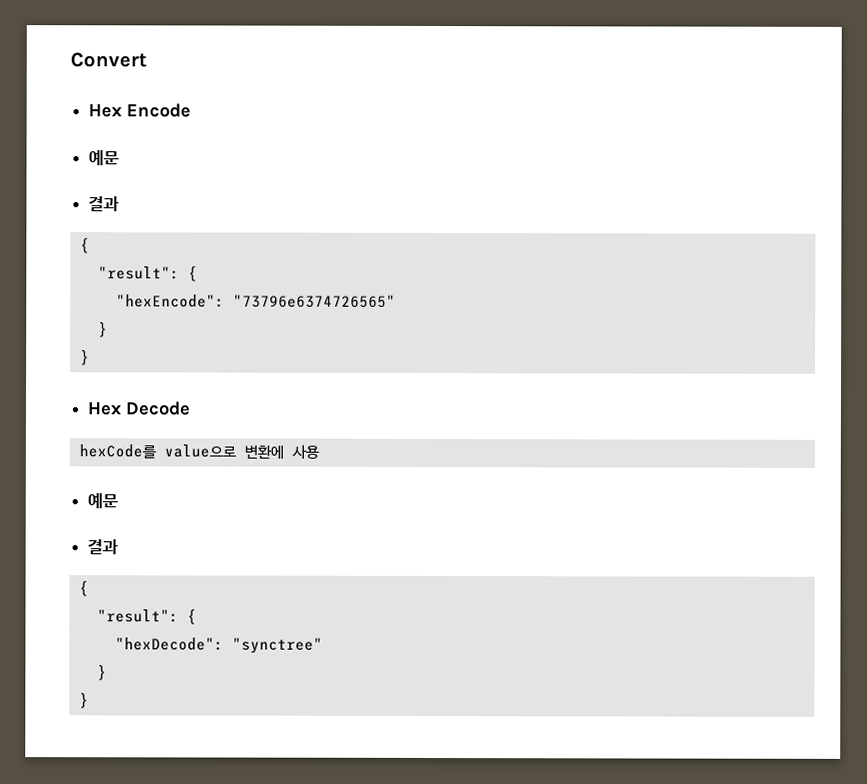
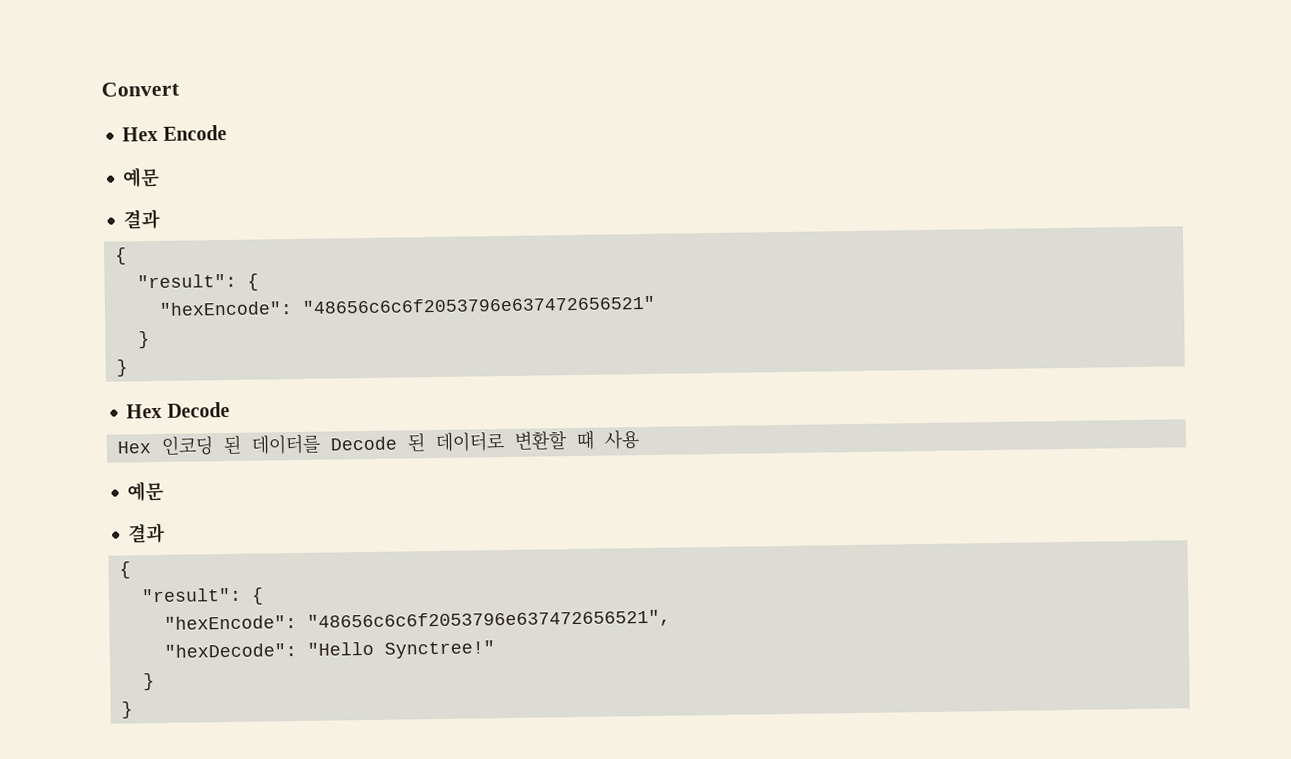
- "hexEncode": "73796e6374726565"
+ "hexEncode": "48656c6c6f2053796e637472656521"
- hexCode를 value으로 변환에 사용
+ Hex 인코딩 된 데이터를 Decode 된 데이터로 변환할 때 사용
+ "hexEncode": "48656c6c6f2053796e637472656521",
- "hexDecode": "synctree"
+ "hexDecode": "Hello Synctree!"

